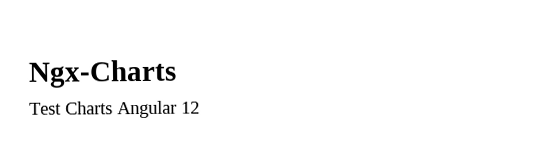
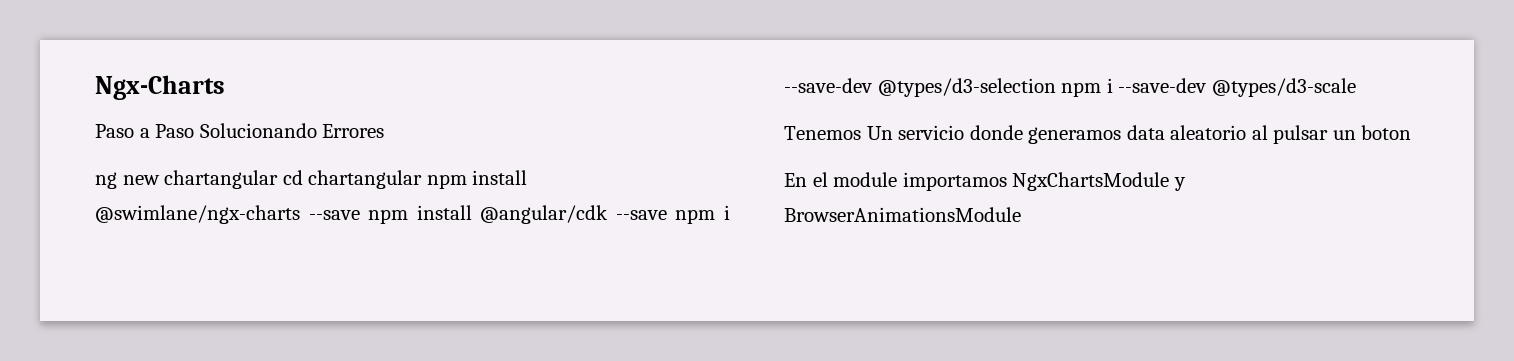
- Test Charts Angular 12
+ Paso a Paso Solucionando Errores
+ ng new chartangular cd chartangular npm install @swimlane/ngx-charts --save npm install @angular/cdk --save npm i --save-dev @types/d3-selection npm i --save-dev @types/d3-scale
+ Tenemos Un servicio donde generamos data aleatorio al pulsar un boton
+ En el module importamos NgxChartsModule y BrowserAnimationsModule

